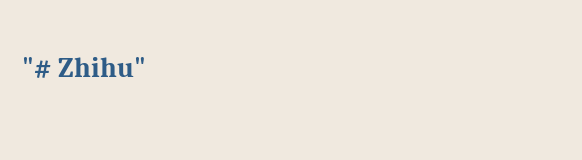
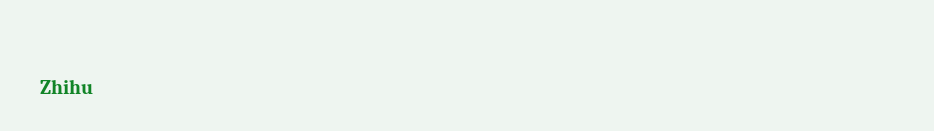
- "# Zhihu"
+ Zhihu

